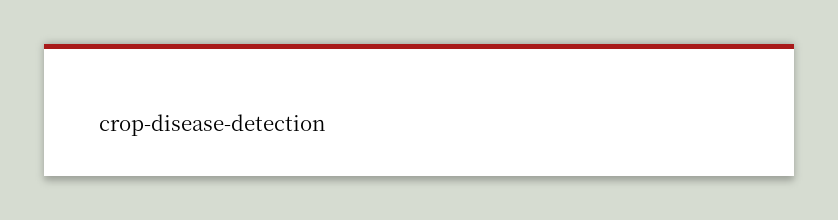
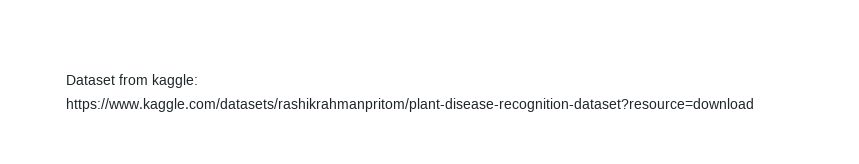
- crop-disease-detection
+ Dataset from kaggle: https://www.kaggle.com/datasets/rashikrahmanpritom/plant-disease-recognition-dataset?resource=download

